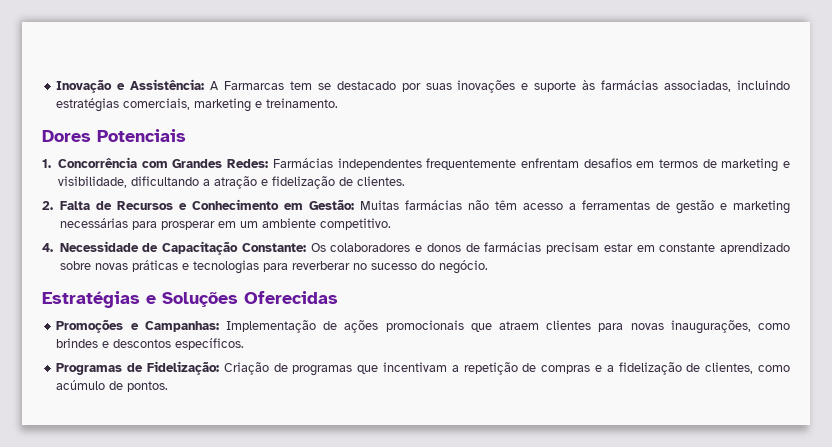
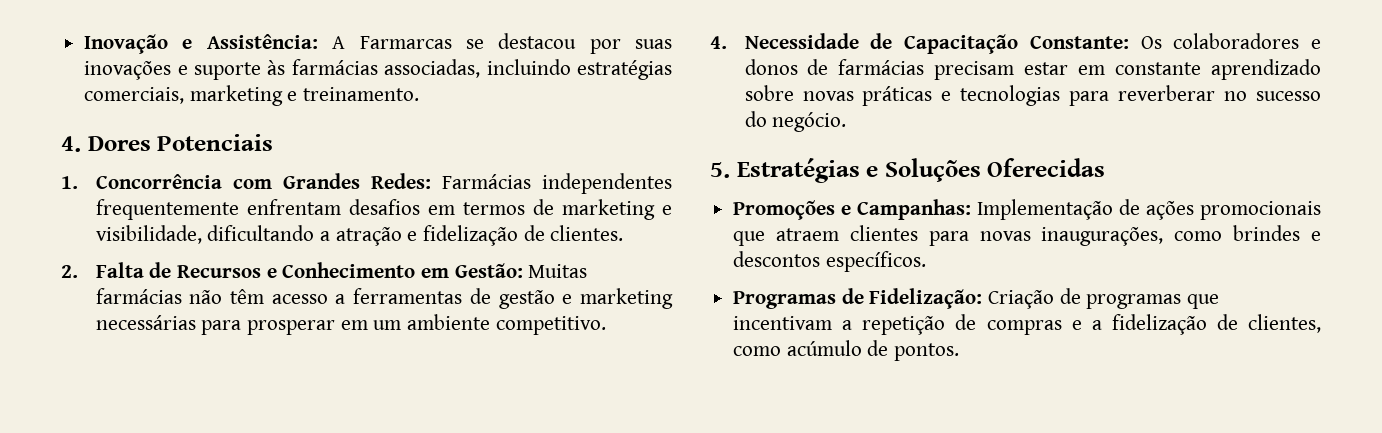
- Inovação e Assistência: A Farmarcas tem se destacado por suas inovações e suporte às farmácias associadas, incluindo estratégias comerciais, marketing e treinamento.
+ Inovação e Assistência: A Farmarcas se destacou por suas inovações e suporte às farmácias associadas, incluindo estratégias comerciais, marketing e treinamento.
- Dores Potenciais
+ 4. Dores Potenciais
- Estratégias e Soluções Oferecidas
+ 5. Estratégias e Soluções Oferecidas

